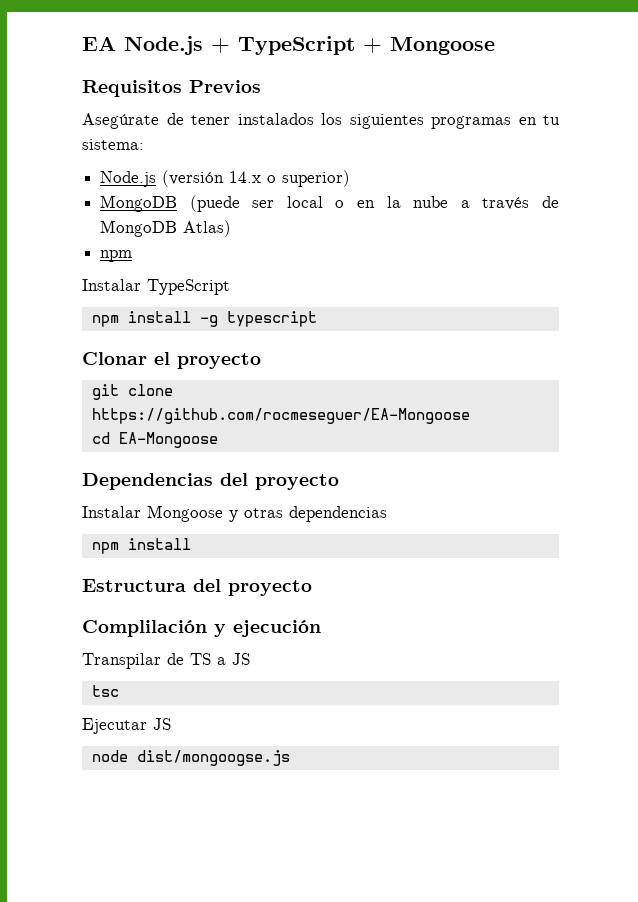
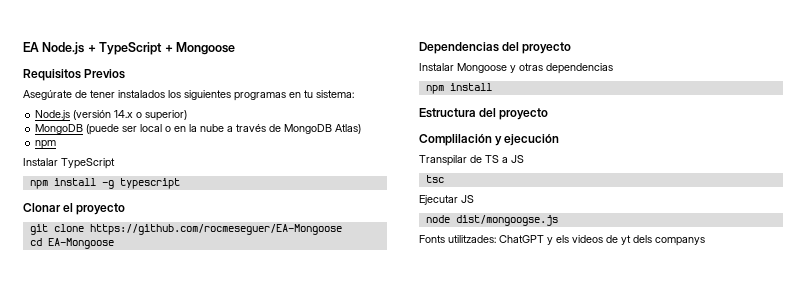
+ Fonts utilitzades: ChatGPT y els videos de yt dels companys

